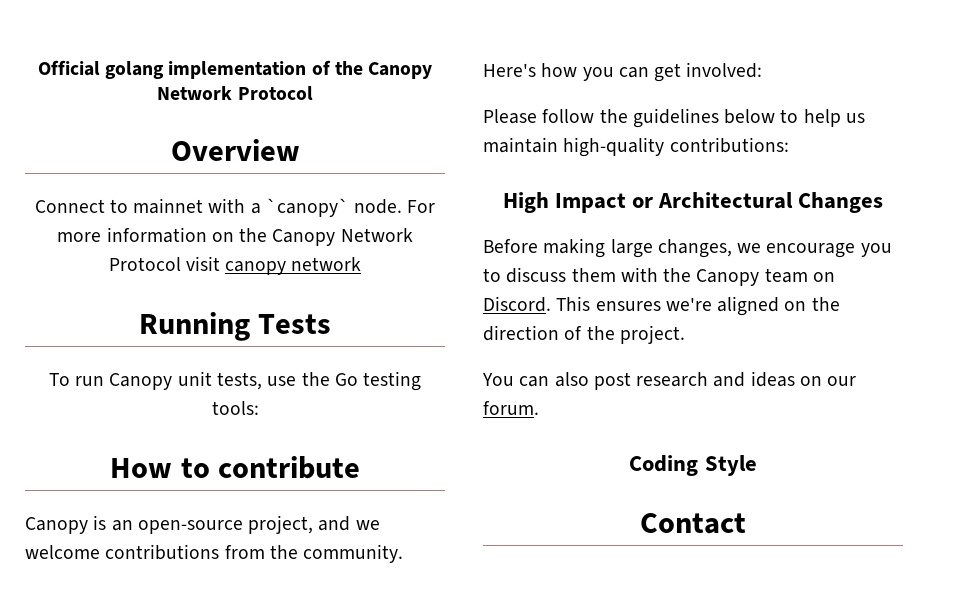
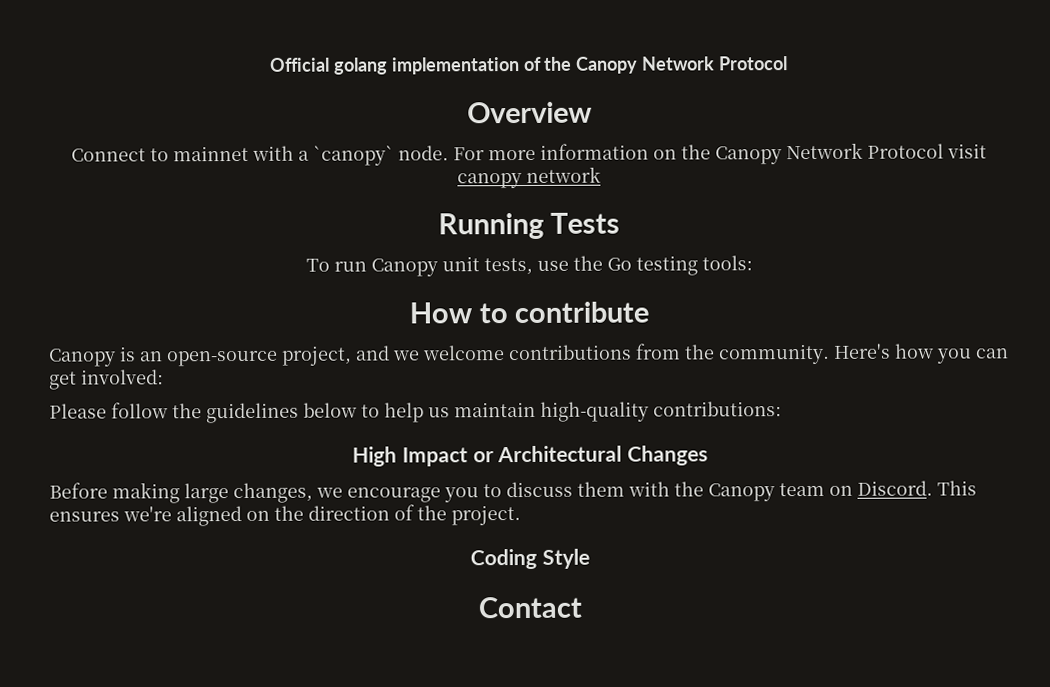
- You can also post research and ideas on our forum.

